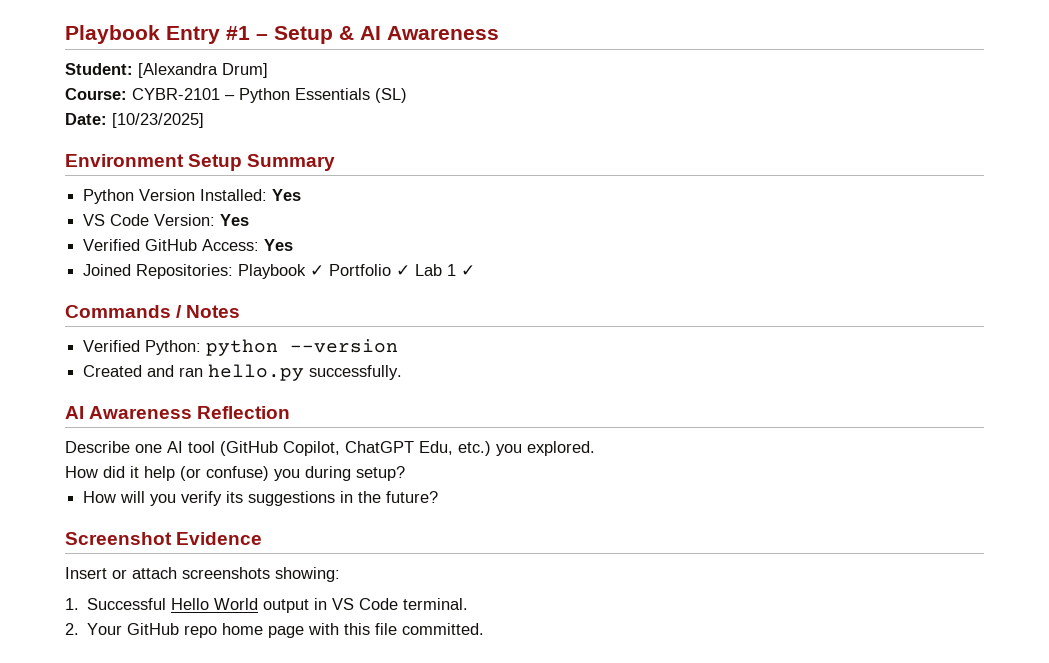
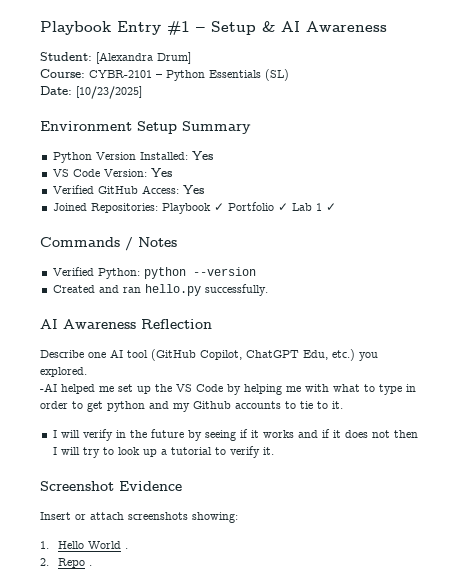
- How did it help (or confuse) you during setup?
- How will you verify its suggestions in the future?
+ -AI helped me set up the VS Code by helping me with what to type in order to get python and my Github accounts to tie to it.
+ I will verify in the future by seeing if it works and if it does not then I will try to look up a tutorial to verify it.
- 1. Successful Hello World output in VS Code terminal.
- 2. Your GitHub repo home page with this file committed.
+ 1. Hello World .
+ 2. Repo .

